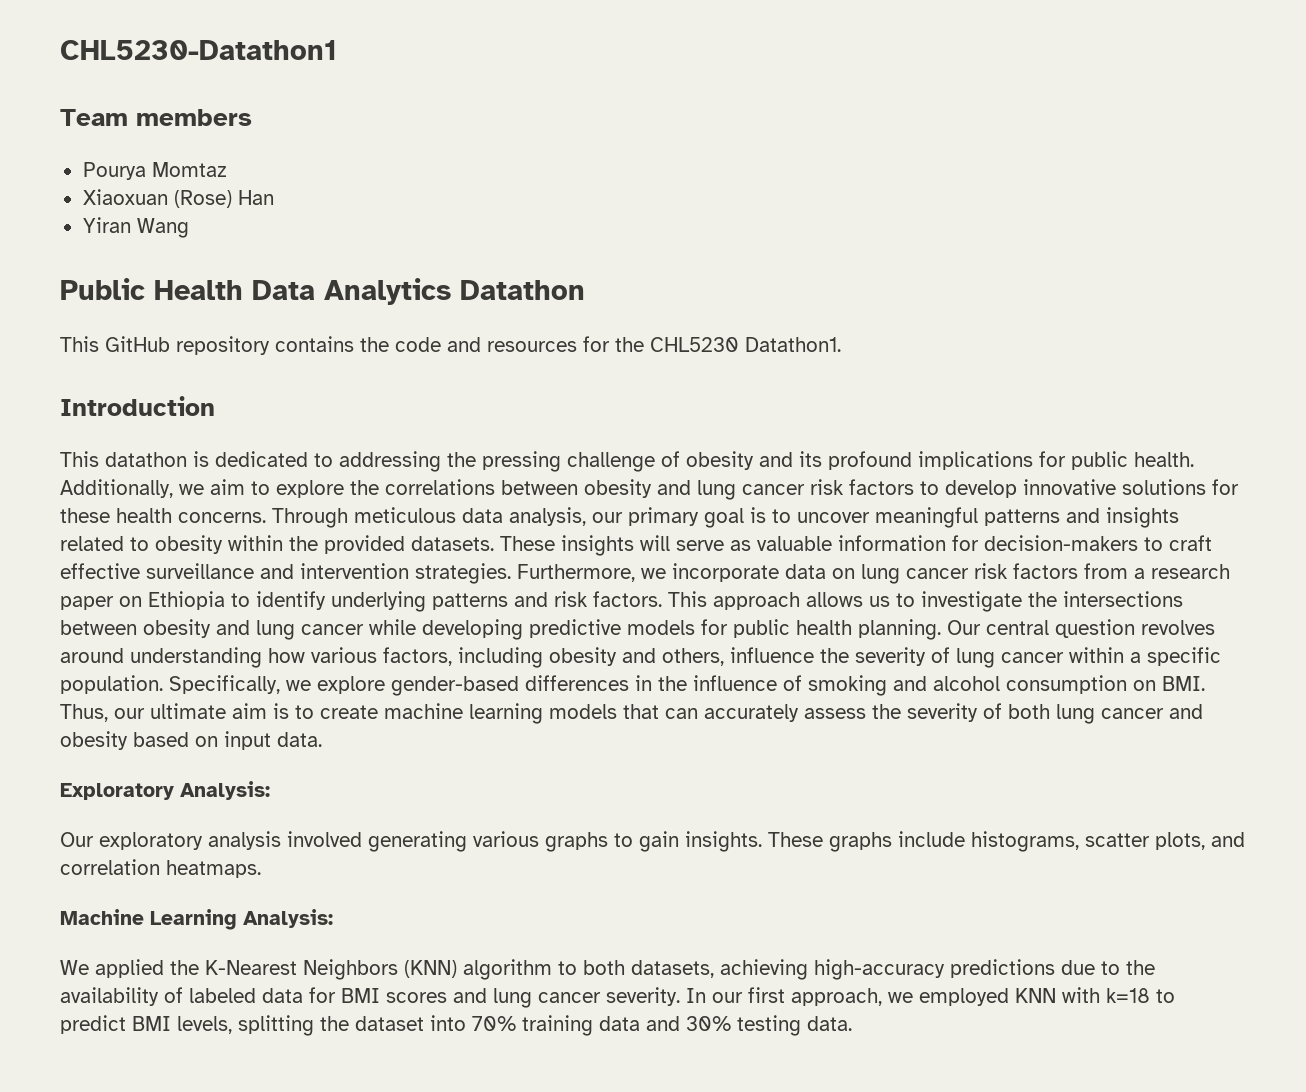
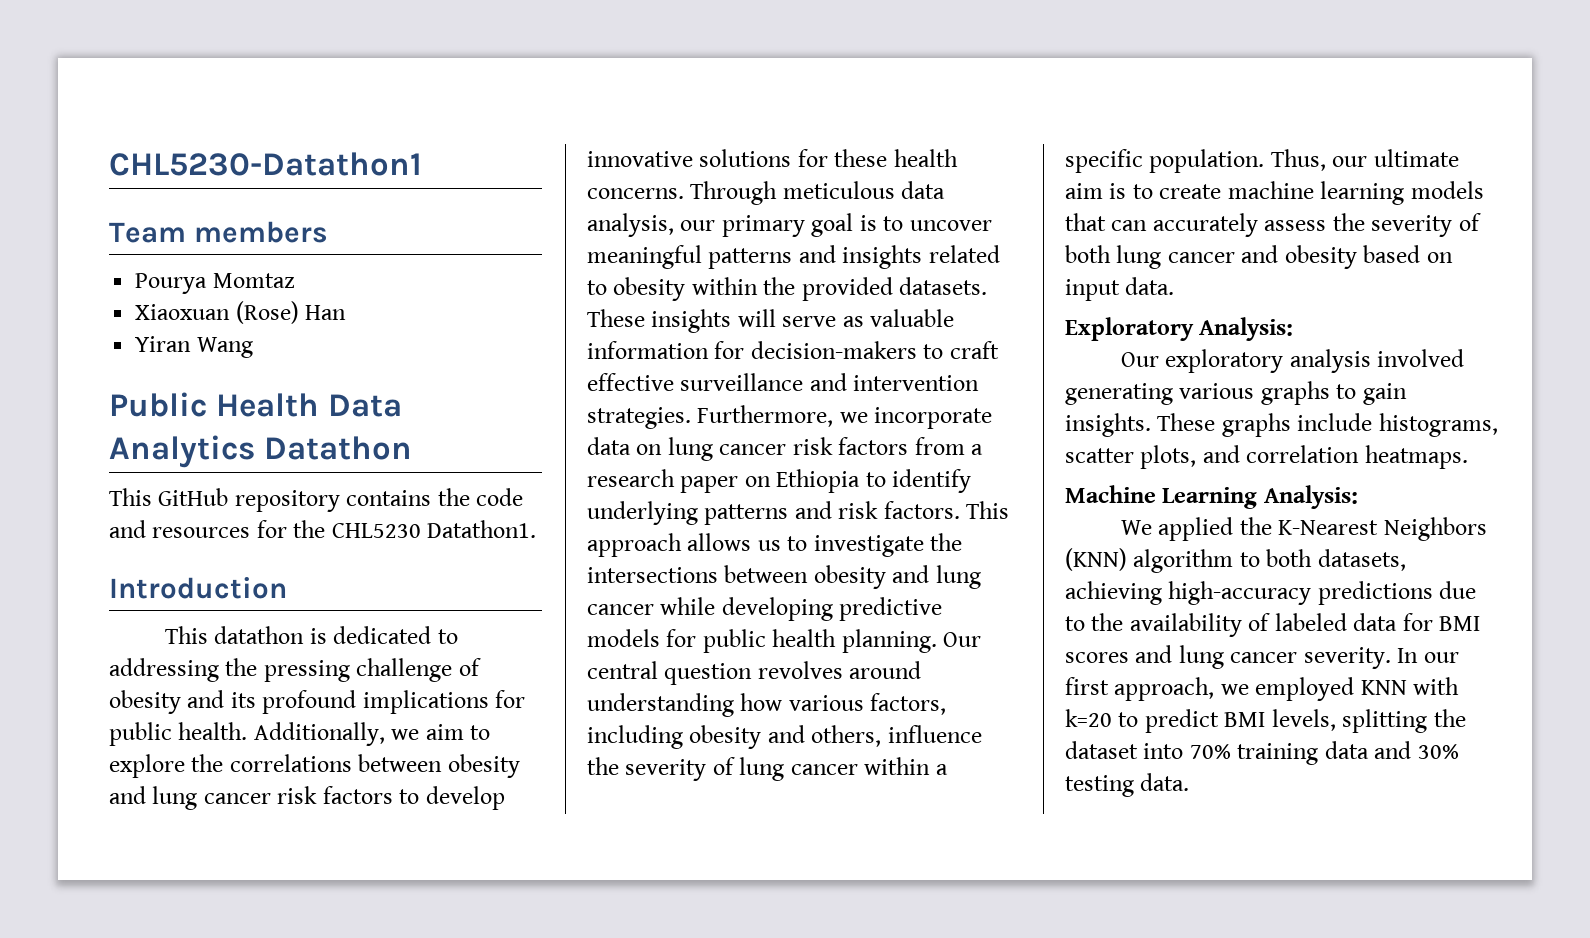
- Specifically, we explore gender-based differences in the influence of smoking and alcohol consumption on BMI. Thus, our ultimate aim is to create machine learning models that can accurately assess the severity of both lung cancer and obesity based on input data.
+ Thus, our ultimate aim is to create machine learning models that can accurately assess the severity of both lung cancer and obesity based on input data.
- In our first approach, we employed KNN with k=18 to predict BMI levels, splitting the dataset into 70% training data and 30% testing data.
+ In our first approach, we employed KNN with k=20 to predict BMI levels, splitting the dataset into 70% training data and 30% testing data.

